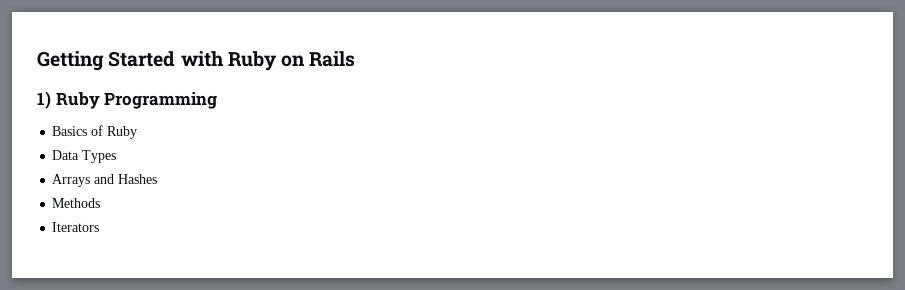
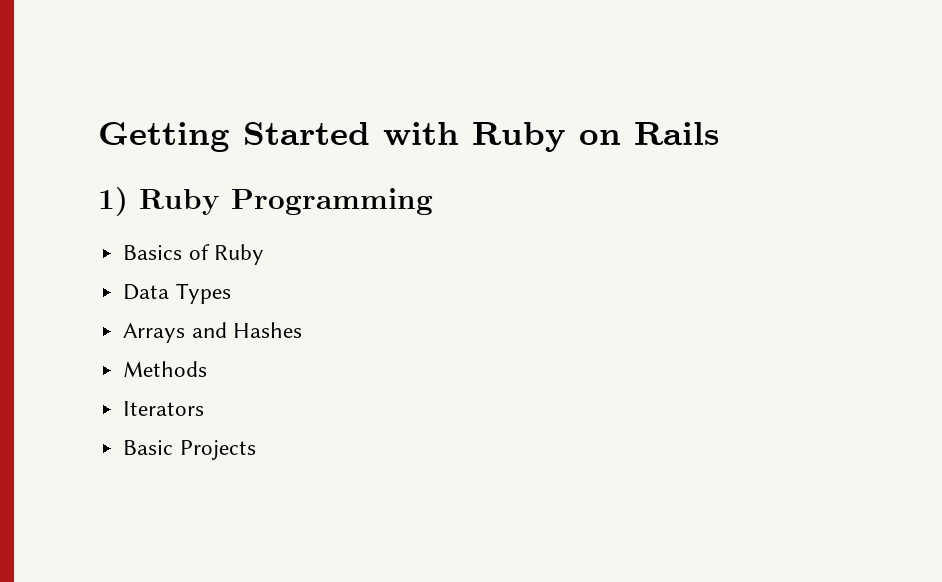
+ Basic Projects

